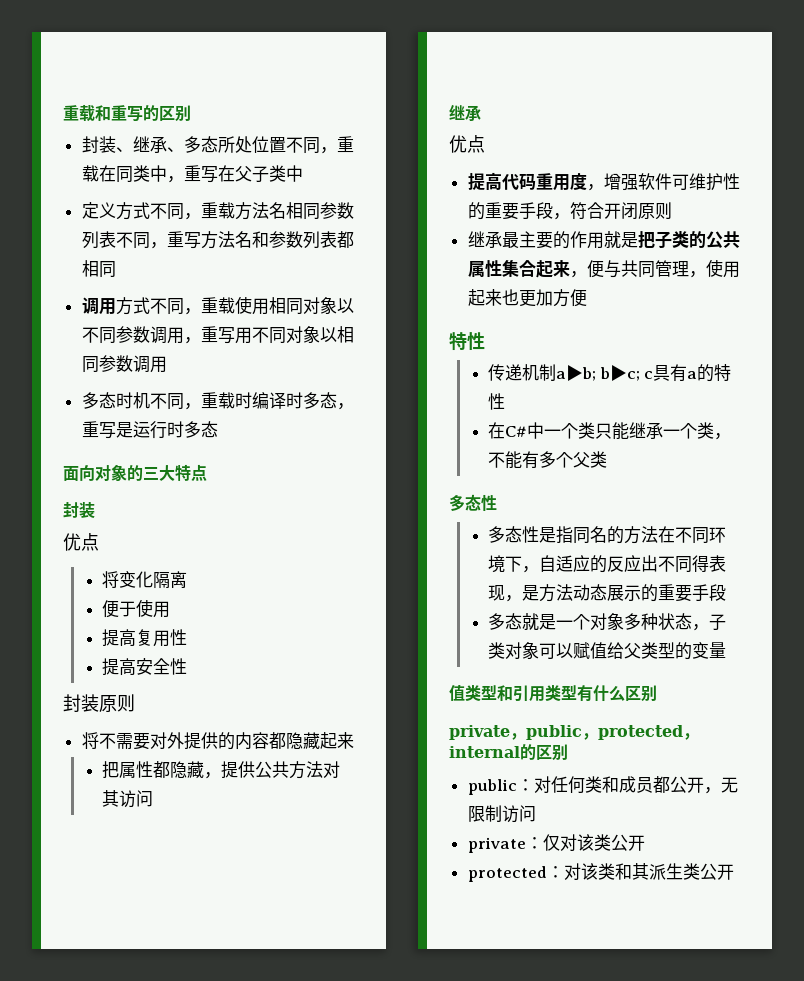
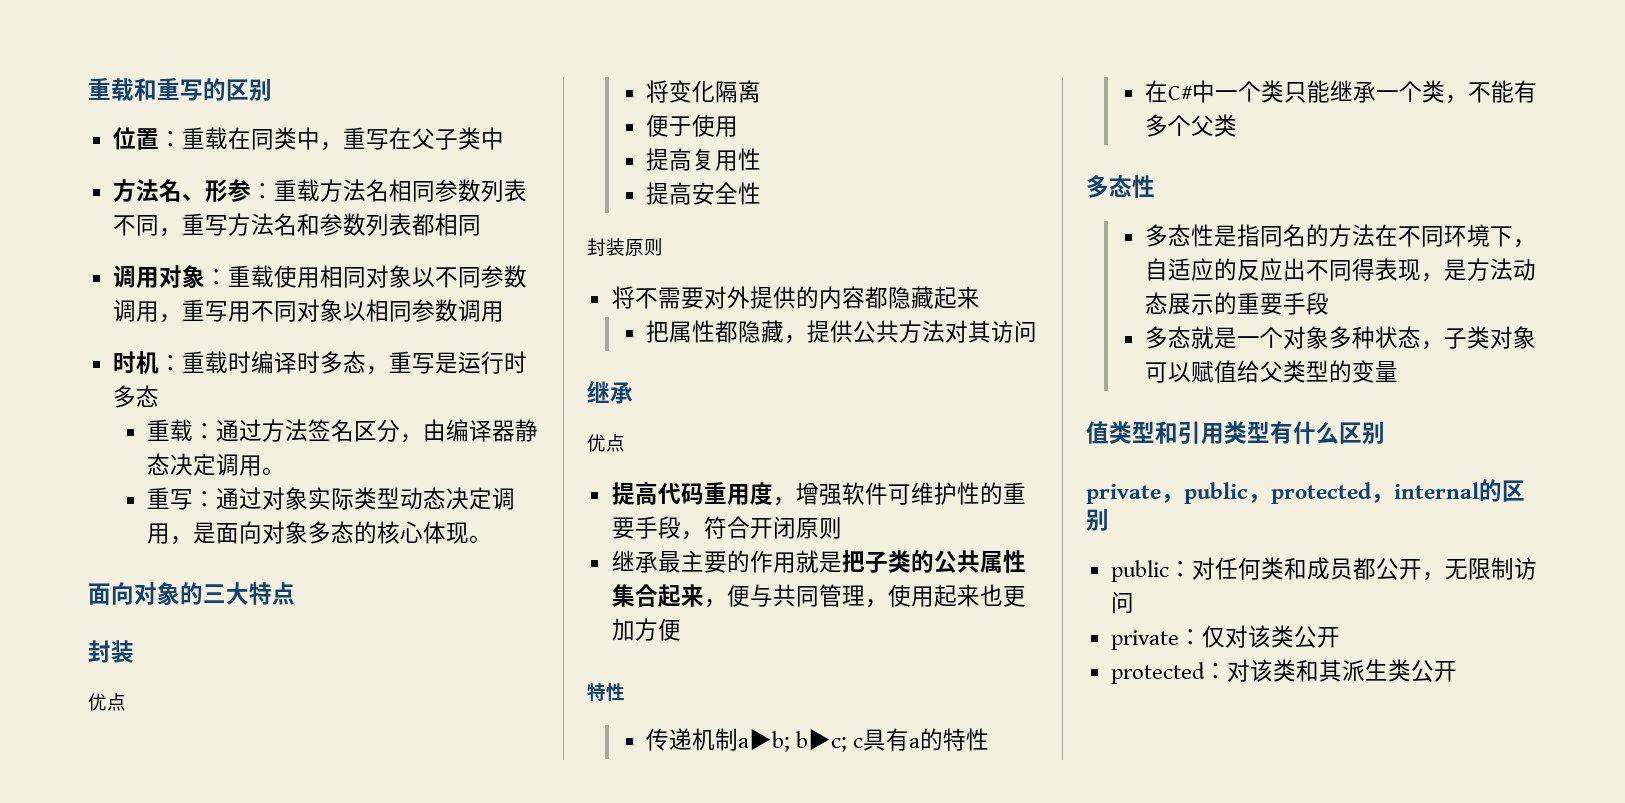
- 封装、继承、多态所处位置不同，重载在同类中，重写在父子类中
+ 位置：重载在同类中，重写在父子类中
- 定义方式不同，重载方法名相同参数列表不同，重写方法名和参数列表都相同
+ 方法名、形参：重载方法名相同参数列表不同，重写方法名和参数列表都相同
- 调用方式不同，重载使用相同对象以不同参数调用，重写用不同对象以相同参数调用
+ 调用对象：重载使用相同对象以不同参数调用，重写用不同对象以相同参数调用
- 多态时机不同，重载时编译时多态，重写是运行时多态
+ 时机：重载时编译时多态，重写是运行时多态
+ 重载：通过方法签名区分，由编译器静态决定调用。
+ 重写：通过对象实际类型动态决定调用，是面向对象多态的核心体现。

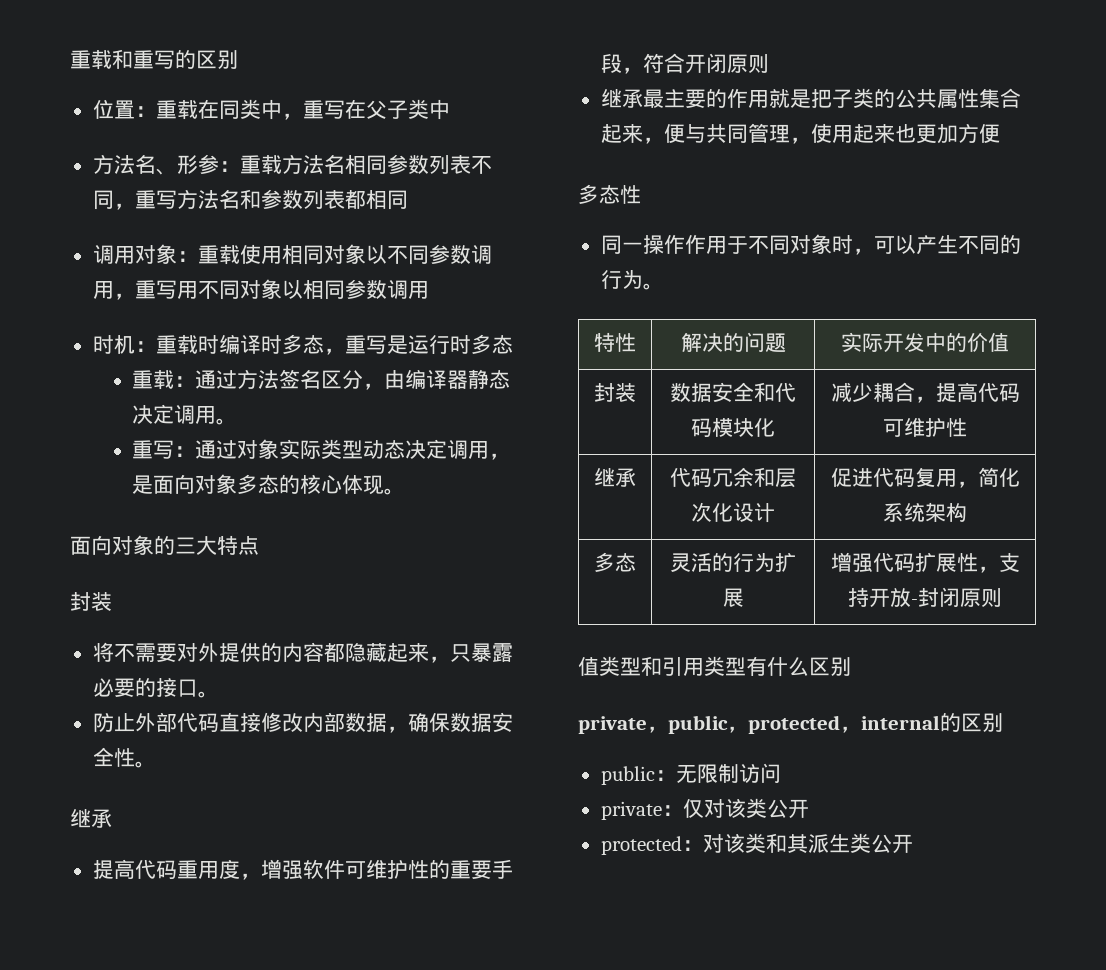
  面向对象的三大特点
  封装
- 优点
- 将变化隔离
- 便于使用
- 提高复用性
- 提高安全性
- 封装原则
- 将不需要对外提供的内容都隐藏起来
- 把属性都隐藏，提供公共方法对其访问
+ 将不需要对外提供的内容都隐藏起来，只暴露必要的接口。
+ 防止外部代码直接修改内部数据，确保数据安全性。
  继承
- 优点
  继承最主要的作用就是把子类的公共属性集合起来，便与共同管理，使用起来也更加方便
- 特性
- 传递机制a▶b; b▶c; c具有a的特性
- 在C#中一个类只能继承一个类，不能有多个父类
  多态性
- 多态性是指同名的方法在不同环境下，自适应的反应出不同得表现，是方法动态展示的重要手段
- 多态就是一个对象多种状态，子类对象可以赋值给父类型的变量
+ 同一操作作用于不同对象时，可以产生不同的行为。
+ 特性 | 解决的问题 | 实际开发中的价值
+ 封装 | 数据安全和代码模块化 | 减少耦合，提高代码可维护性
+ 继承 | 代码冗余和层次化设计 | 促进代码复用，简化系统架构
+ 多态 | 灵活的行为扩展 | 增强代码扩展性，支持开放-封闭原则
- public：对任何类和成员都公开，无限制访问
+ public：无限制访问

